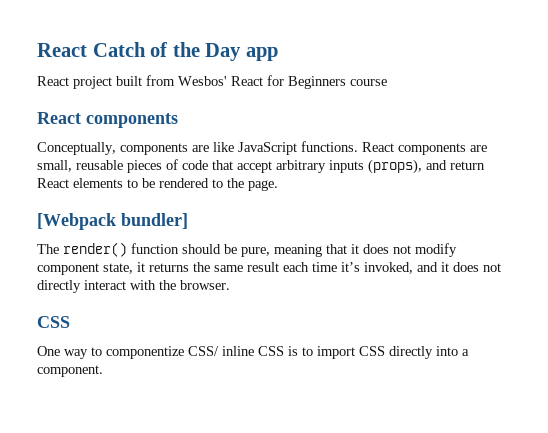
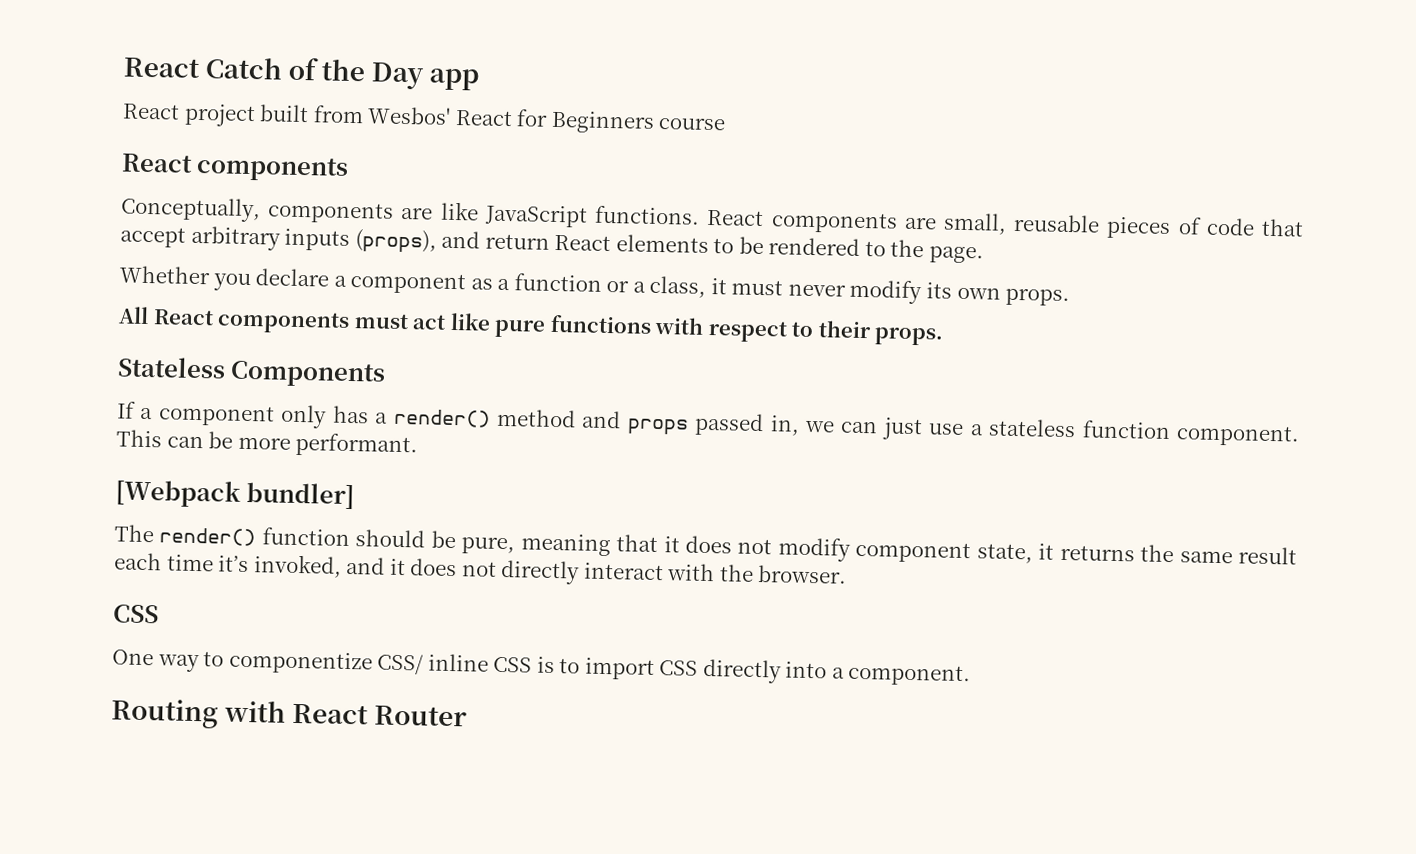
+ Whether you declare a component as a function or a class, it must never modify its own props.
+ All React components must act like pure functions with respect to their props.
+ Stateless Components
+ If a component only has a render() method and props passed in, we can just use a stateless function component. This can be more performant.
+ Routing with React Router

